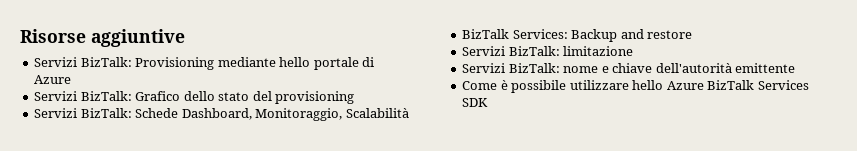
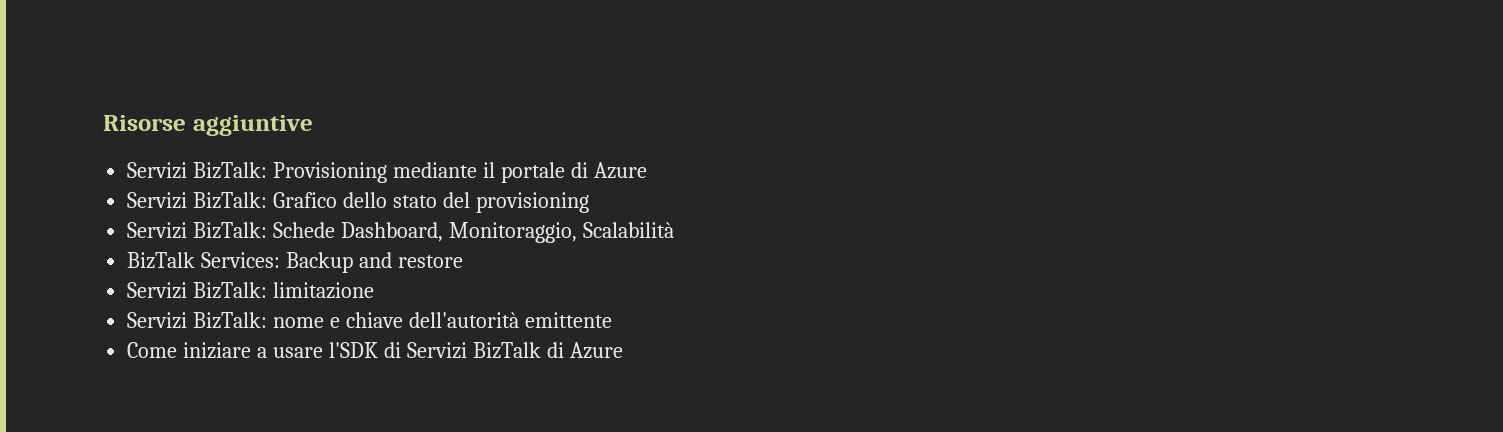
- Servizi BizTalk: Provisioning mediante hello portale di Azure
+ Servizi BizTalk: Provisioning mediante il portale di Azure
- Come è possibile utilizzare hello Azure BizTalk Services SDK
+ Come iniziare a usare l'SDK di Servizi BizTalk di Azure

